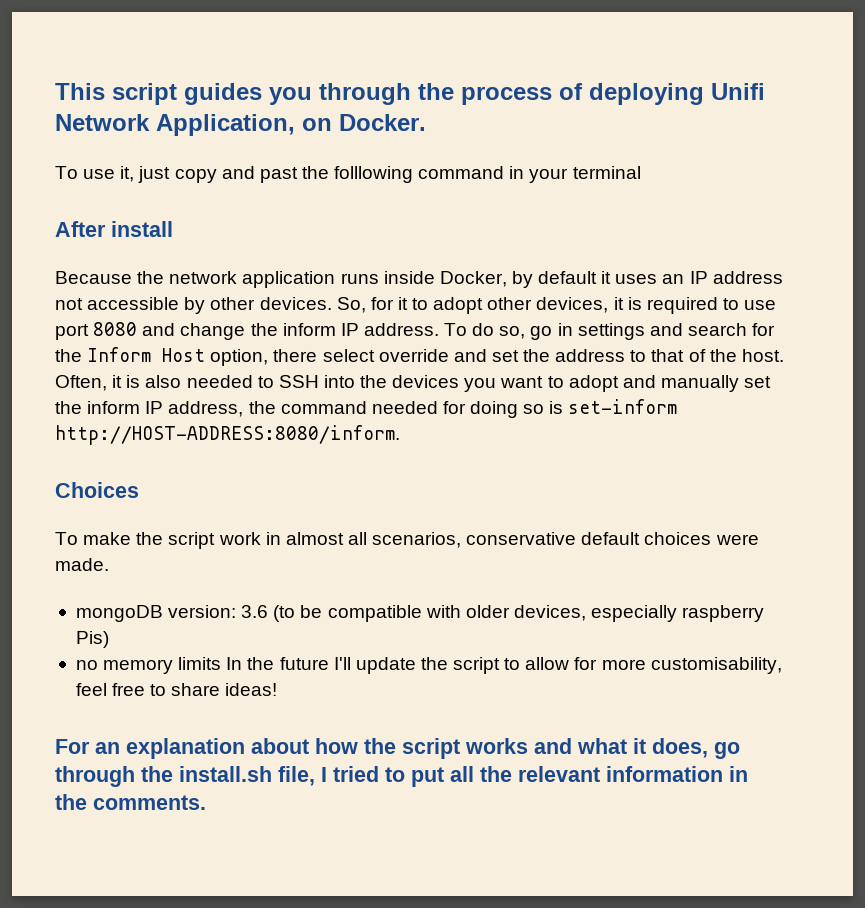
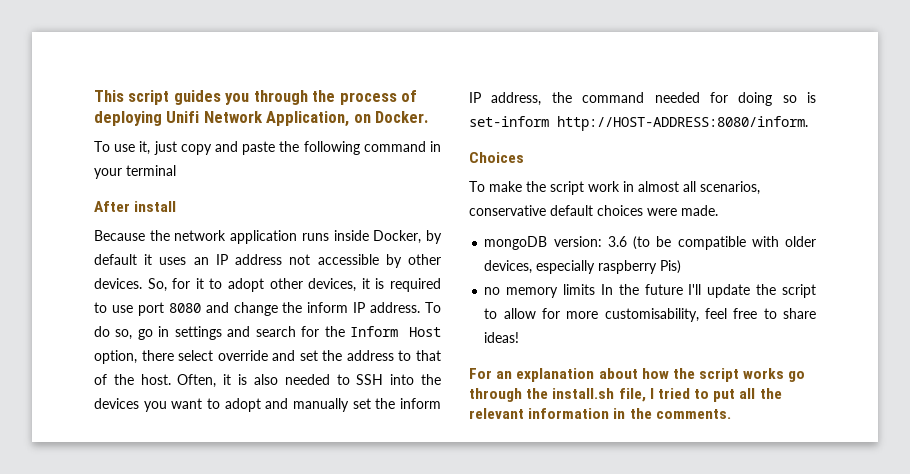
- To use it, just copy and past the folllowing command in your terminal
+ To use it, just copy and paste the following command in your terminal
- For an explanation about how the script works and what it does, go through the install.sh file, I tried to put all the relevant information in the comments.
+ For an explanation about how the script works go through the install.sh file, I tried to put all the relevant information in the comments.

